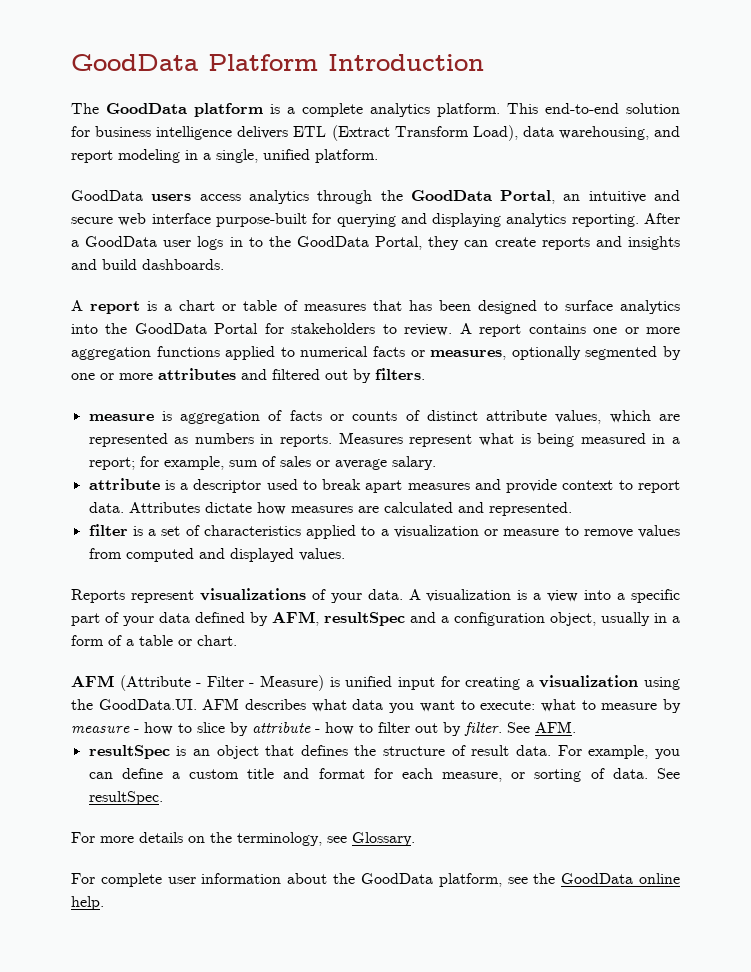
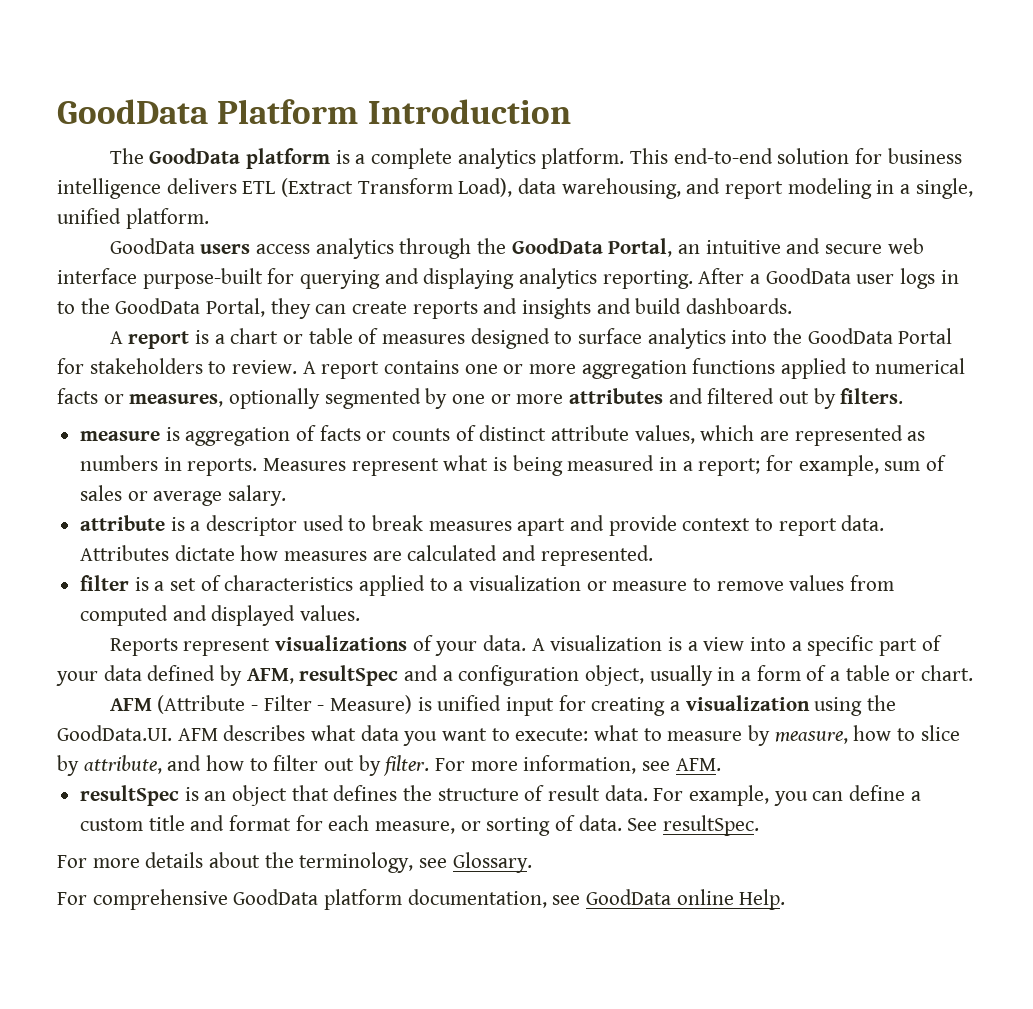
- A report is a chart or table of measures that has been designed to surface analytics into the GoodData Portal for stakeholders to review.
+ A report is a chart or table of measures designed to surface analytics into the GoodData Portal for stakeholders to review.
- attribute is a descriptor used to break apart measures and provide context to report data.
+ attribute is a descriptor used to break measures apart and provide context to report data.
- AFM (Attribute - Filter - Measure) is unified input for creating a visualization using the GoodData.UI. AFM describes what data you want to execute: what to measure by measure - how to slice by attribute - how to filter out by filter.
+ AFM (Attribute - Filter - Measure) is unified input for creating a visualization using the GoodData.UI. AFM describes what data you want to execute: what to measure by measure, how to slice by attribute, and how to filter out by filter.
- See AFM.
+ For more information, see AFM.
- For more details on the terminology, see Glossary.
+ For more details about the terminology, see Glossary.
- For complete user information about the GoodData platform, see the GoodData online help.
+ For comprehensive GoodData platform documentation, see GoodData online Help.

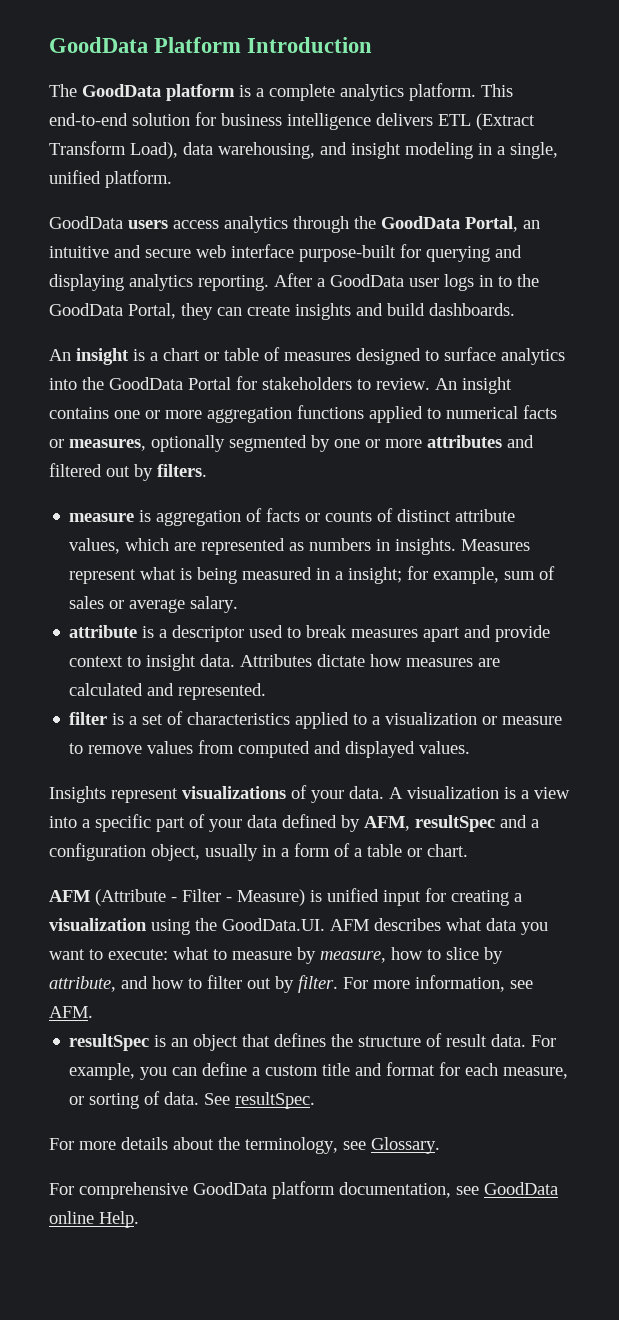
- This end-to-end solution for business intelligence delivers ETL (Extract Transform Load), data warehousing, and report modeling in a single, unified platform.
+ This end-to-end solution for business intelligence delivers ETL (Extract Transform Load), data warehousing, and insight modeling in a single, unified platform.
- After a GoodData user logs in to the GoodData Portal, they can create reports and insights and build dashboards.
+ After a GoodData user logs in to the GoodData Portal, they can create insights and build dashboards.
- A report is a chart or table of measures designed to surface analytics into the GoodData Portal for stakeholders to review.
+ An insight is a chart or table of measures designed to surface analytics into the GoodData Portal for stakeholders to review.
- A report contains one or more aggregation functions applied to numerical facts or measures, optionally segmented by one or more attributes and filtered out by filters.
+ An insight contains one or more aggregation functions applied to numerical facts or measures, optionally segmented by one or more attributes and filtered out by filters.
- measure is aggregation of facts or counts of distinct attribute values, which are represented as numbers in reports.
+ measure is aggregation of facts or counts of distinct attribute values, which are represented as numbers in insights.
- Measures represent what is being measured in a report; for example, sum of sales or average salary.
+ Measures represent what is being measured in a insight; for example, sum of sales or average salary.
- attribute is a descriptor used to break measures apart and provide context to report data.
+ attribute is a descriptor used to break measures apart and provide context to insight data.
- Reports represent visualizations of your data.
+ Insights represent visualizations of your data.

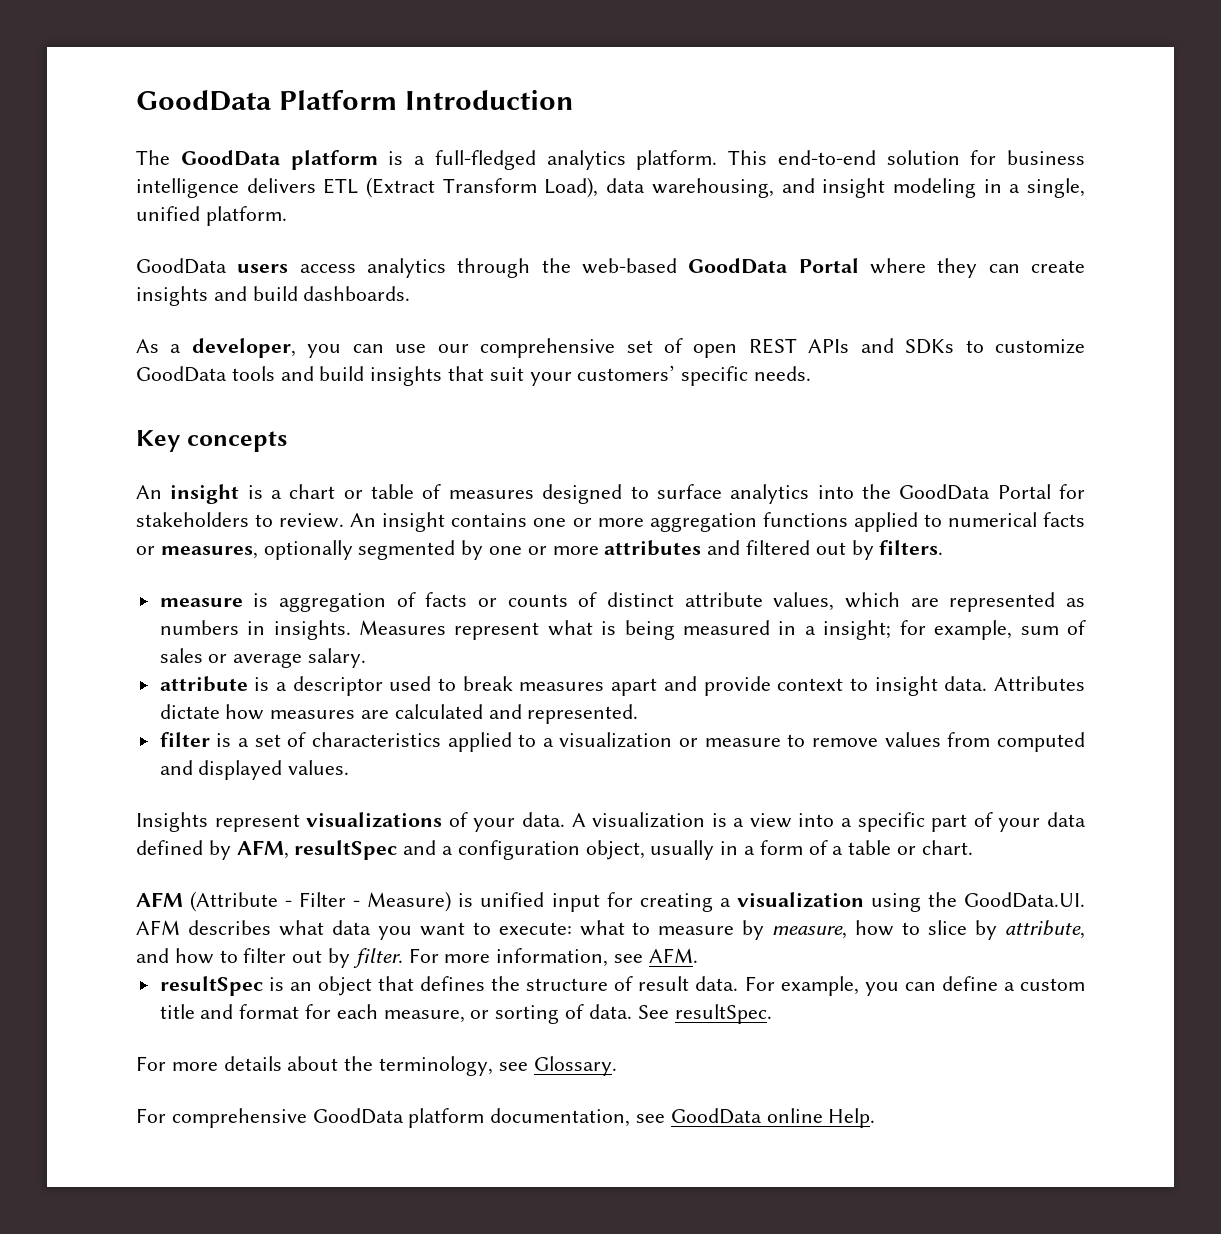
- The GoodData platform is a complete analytics platform.
+ The GoodData platform is a full-fledged analytics platform.
- GoodData users access analytics through the GoodData Portal, an intuitive and secure web interface purpose-built for querying and displaying analytics reporting. After a GoodData user logs in to the GoodData Portal, they can create insights and build dashboards.
+ GoodData users access analytics through the web-based GoodData Portal where they can create insights and build dashboards.
+ As a developer, you can use our comprehensive set of open REST APIs and SDKs to customize GoodData tools and build insights that suit your customers’ specific needs.
+ Key concepts

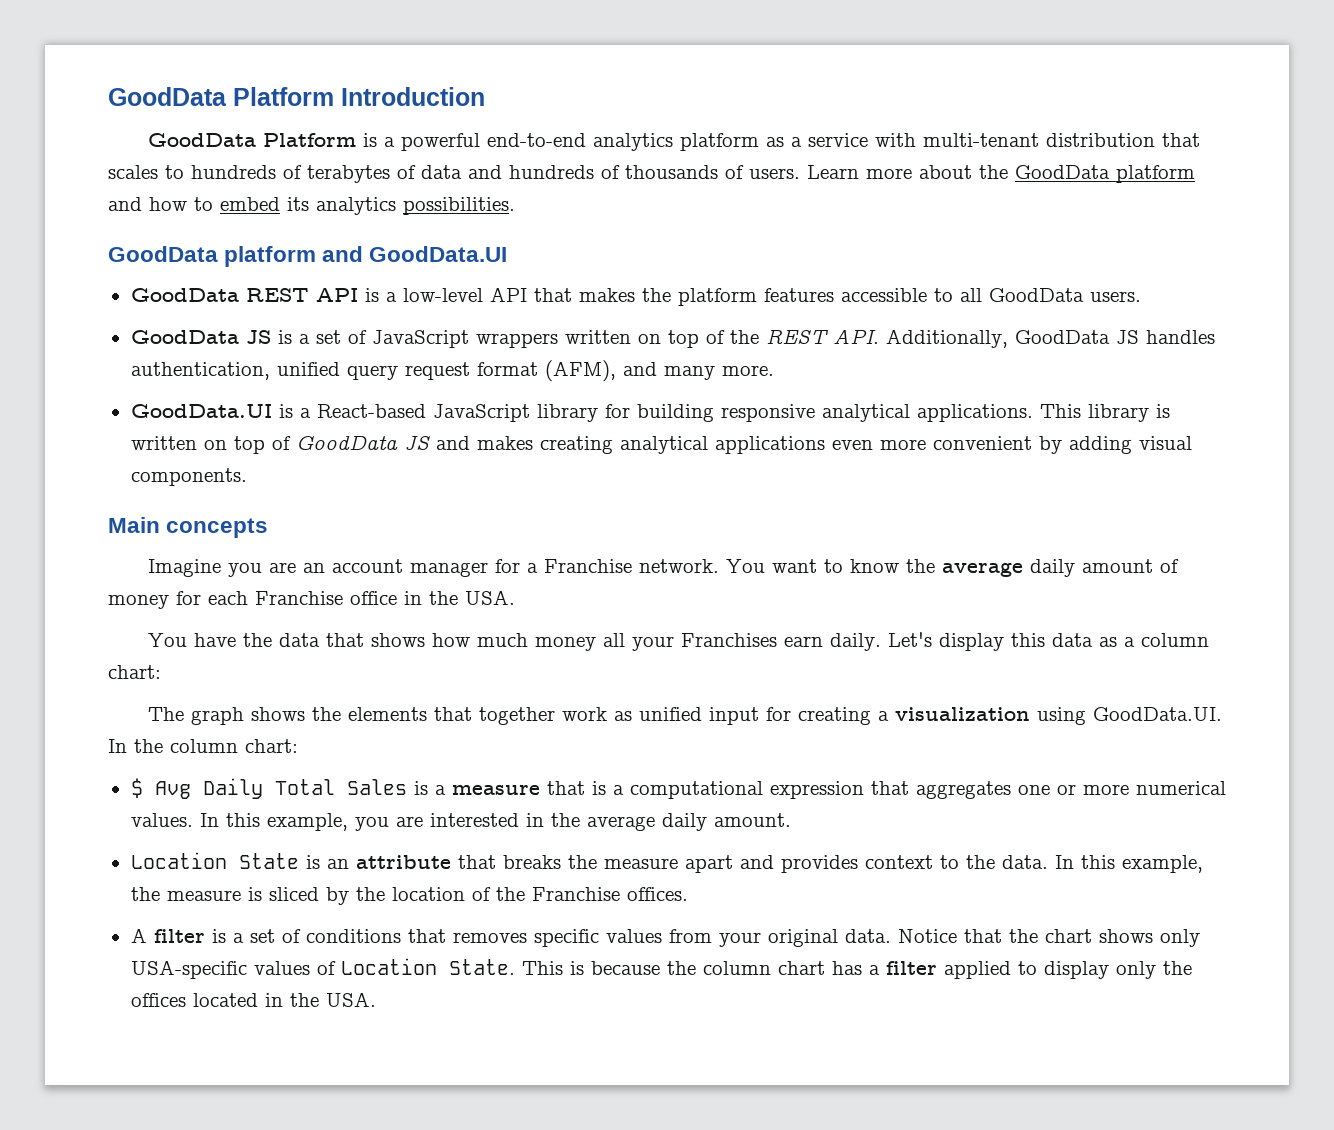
- The GoodData platform is a full-fledged analytics platform. This end-to-end solution for business intelligence delivers ETL (Extract Transform Load), data warehousing, and insight modeling in a single, unified platform.
- GoodData users access analytics through the web-based GoodData Portal where they can create insights and build dashboards.
- As a developer, you can use our comprehensive set of open REST APIs and SDKs to customize GoodData tools and build insights that suit your customers’ specific needs.
- Key concepts
- An insight is a chart or table of measures designed to surface analytics into the GoodData Portal for stakeholders to review. An insight contains one or more aggregation functions applied to numerical facts or measures, optionally segmented by one or more attributes and filtered out by filters.
- measure is aggregation of facts or counts of distinct attribute values, which are represented as numbers in insights. Measures represent what is being measured in a insight; for example, sum of sales or average salary.
- attribute is a descriptor used to break measures apart and provide context to insight data. Attributes dictate how measures are calculated and represented.
- filter is a set of characteristics applied to a visualization or measure to remove values from computed and displayed values.
- Insights represent visualizations of your data. A visualization is a view into a specific part of your data defined by AFM, resultSpec and a configuration object, usually in a form of a table or chart.
- AFM (Attribute - Filter - Measure) is unified input for creating a visualization using the GoodData.UI. AFM describes what data you want to execute: what to measure by measure, how to slice by attribute, and how to filter out by filter. For more information, see AFM.
- resultSpec is an object that defines the structure of result data. For example, you can define a custom title and format for each measure, or sorting of data. See resultSpec.
- For more details about the terminology, see Glossary.
- For comprehensive GoodData platform documentation, see GoodData online Help.
+ GoodData Platform is a powerful end-to-end analytics platform as a service with multi-tenant distribution that scales to hundreds of terabytes of data and hundreds of thousands of users. Learn more about the GoodData platform and how to embed its analytics possibilities.
+ GoodData platform and GoodData.UI
+ GoodData REST API is a low-level API that makes the platform features accessible to all GoodData users.
+ GoodData JS is a set of JavaScript wrappers written on top of the REST API. Additionally, GoodData JS handles authentication, unified query request format (AFM), and many more.
+ GoodData.UI is a React-based JavaScript library for building responsive analytical applications. This library is written on top of GoodData JS and makes creating analytical applications even more convenient by adding visual components.
+ Main concepts
+ Imagine you are an account manager for a Franchise network. You want to know the average daily amount of money for each Franchise office in the USA.
+ You have the data that shows how much money all your Franchises earn daily. Let's display this data as a column chart:
+ The graph shows the elements that together work as unified input for creating a visualization using GoodData.UI. In the column chart:
+ $ Avg Daily Total Sales is a measure that is a computational expression that aggregates one or more numerical values. In this example, you are interested in the average daily amount.
+ Location State is an attribute that breaks the measure apart and provides context to the data. In this example, the measure is sliced by the location of the Franchise offices.
+ A filter is a set of conditions that removes specific values from your original data. Notice that the chart shows only USA-specific values of Location State. This is because the column chart has a filter applied to display only the offices located in the USA.

